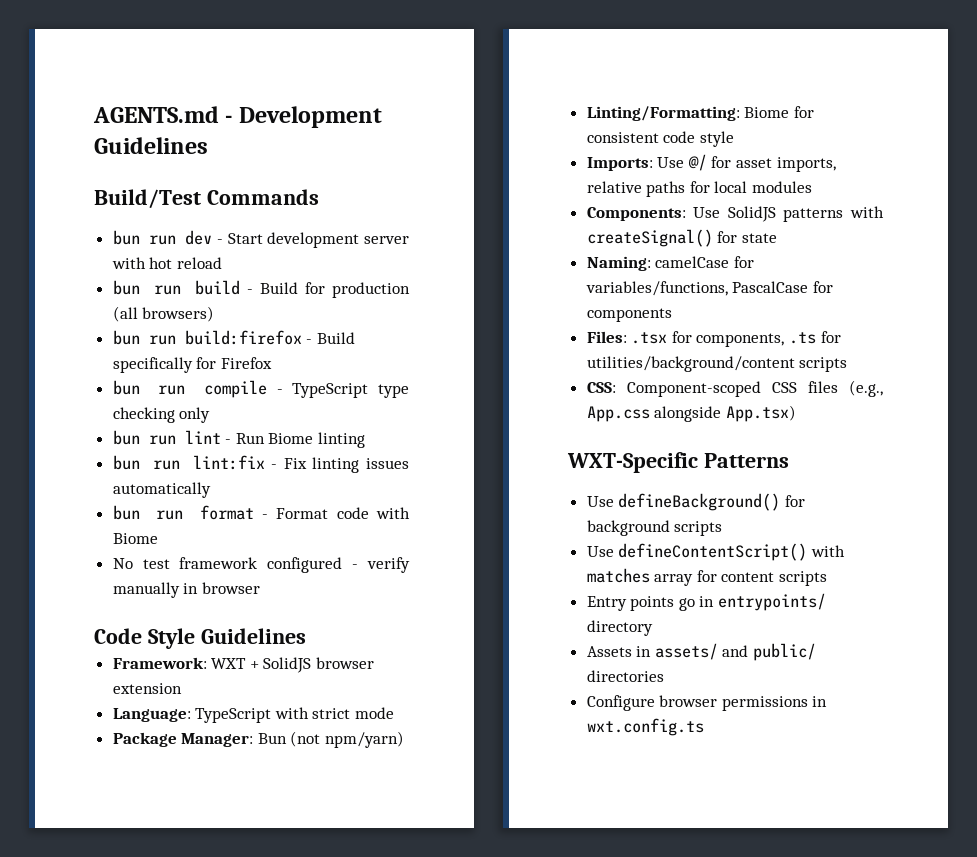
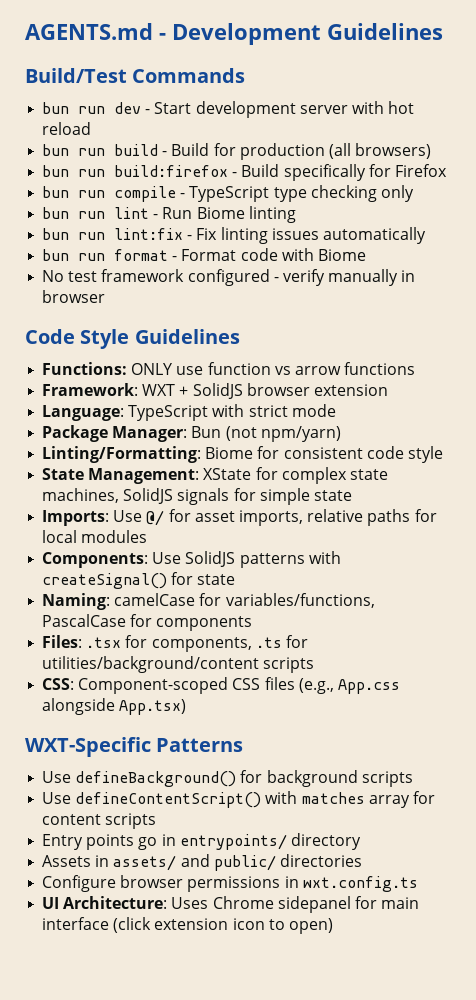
+ Functions: ONLY use function vs arrow functions
+ State Management: XState for complex state machines, SolidJS signals for simple state
+ UI Architecture: Uses Chrome sidepanel for main interface (click extension icon to open)

